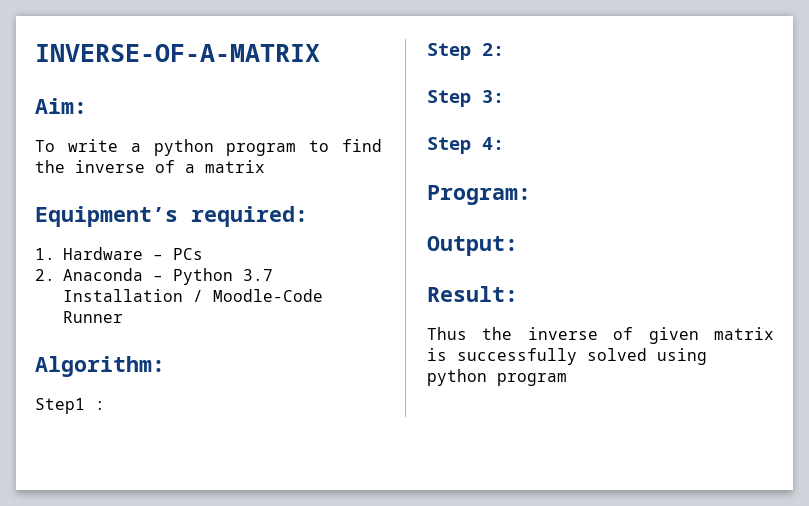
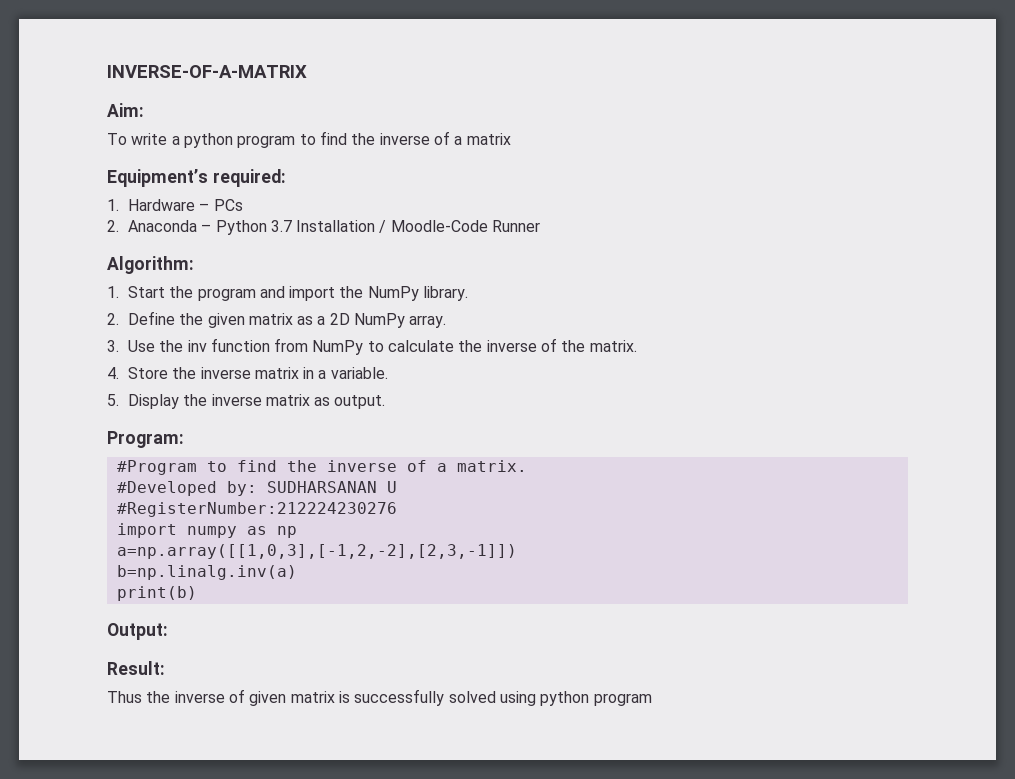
- Step1 :
- Step 2:
- Step 3:
- Step 4:
+ 1. Start the program and import the NumPy library.
+ 2. Define the given matrix as a 2D NumPy array.
+ 3. Use the inv function from NumPy to calculate the inverse of the matrix.
+ 4. Store the inverse matrix in a variable.
+ 5. Display the inverse matrix as output.
  Program:
+ #Program to find the inverse of a matrix.
+ #Developed by: SUDHARSANAN U
+ #RegisterNumber:212224230276
+ import numpy as np
+ a=np.array([[1,0,3],[-1,2,-2],[2,3,-1]])
+ b=np.linalg.inv(a)
+ print(b)

